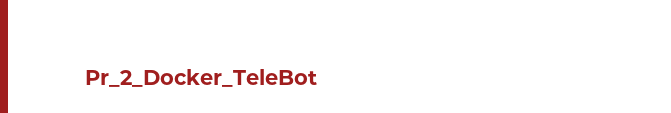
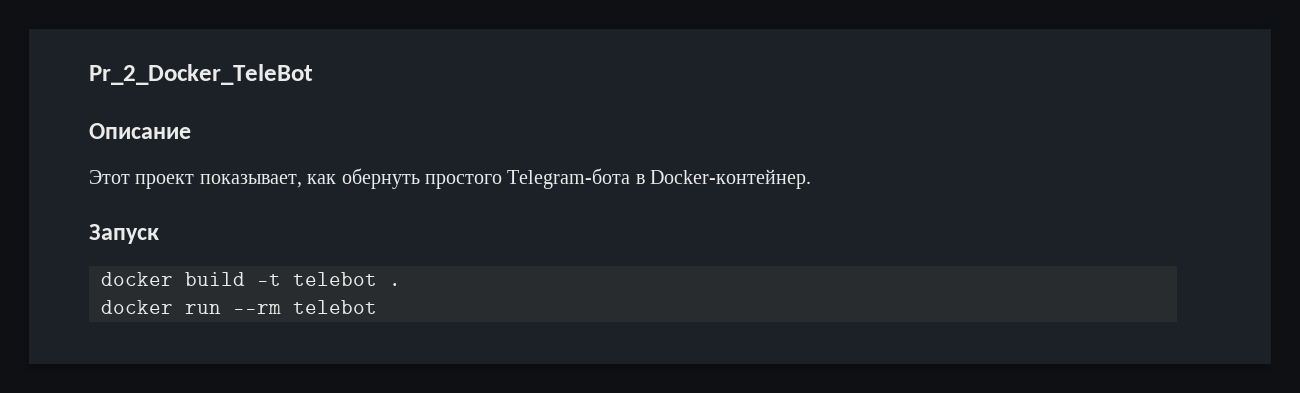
+ Описание
+ Этот проект показывает, как обернуть простого Telegram-бота в Docker-контейнер.
+ Запуск
+ docker build -t telebot .
+ docker run --rm telebot

